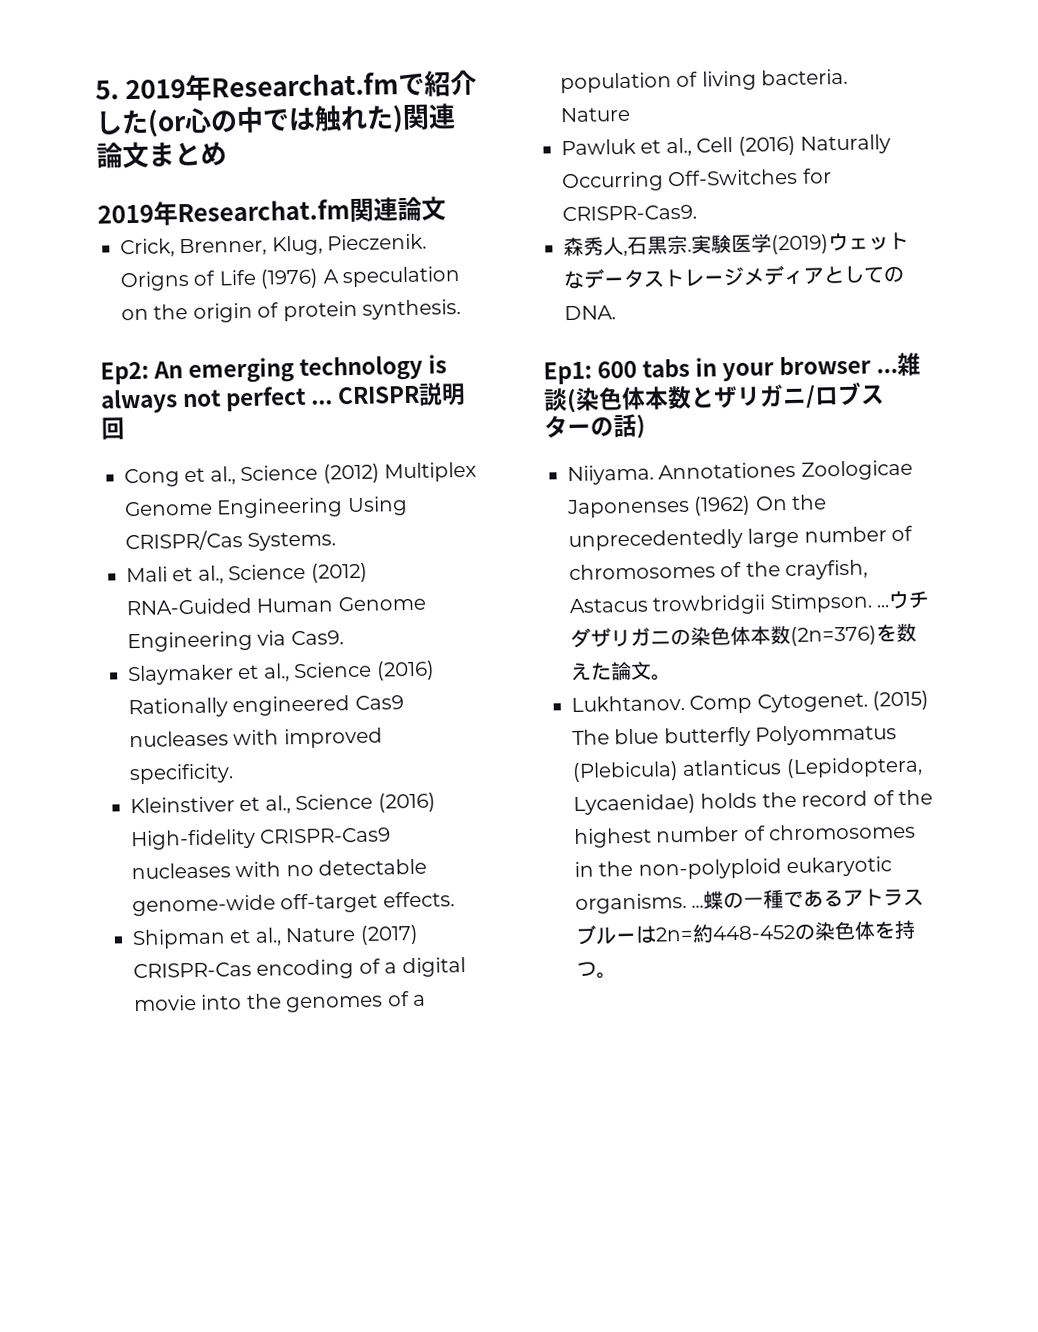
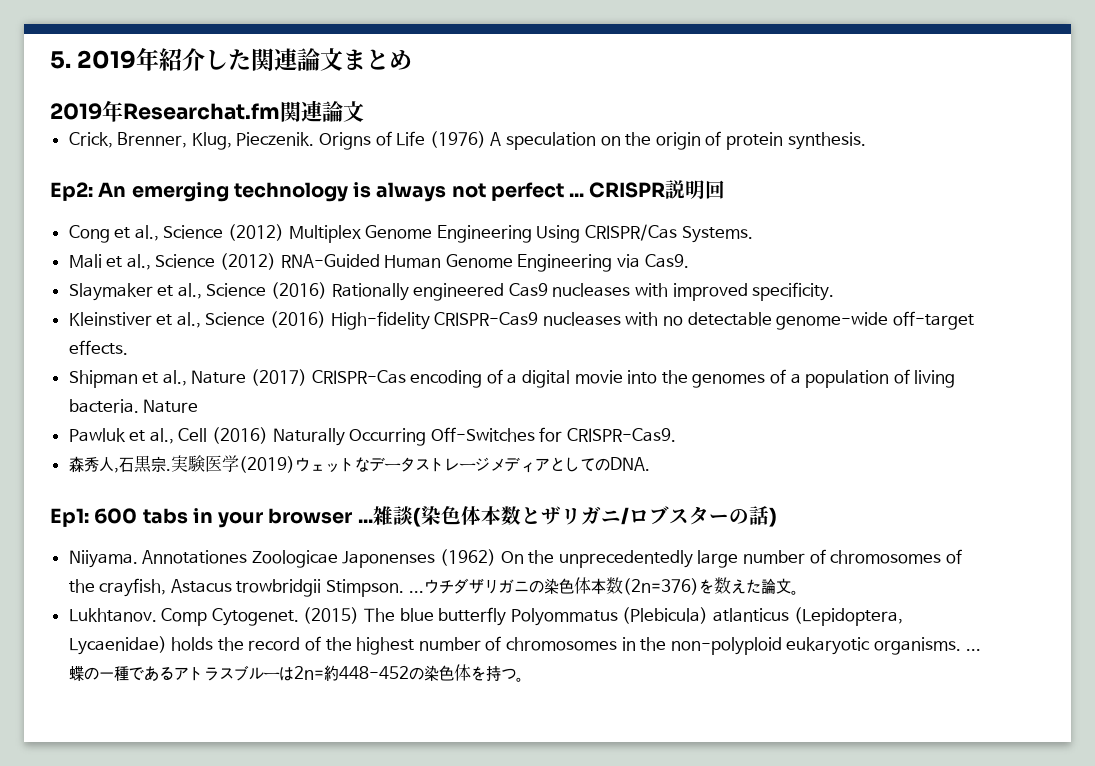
- 5. 2019年Researchat.fmで紹介した(or心の中では触れた)関連論文まとめ
+ 5. 2019年紹介した関連論文まとめ

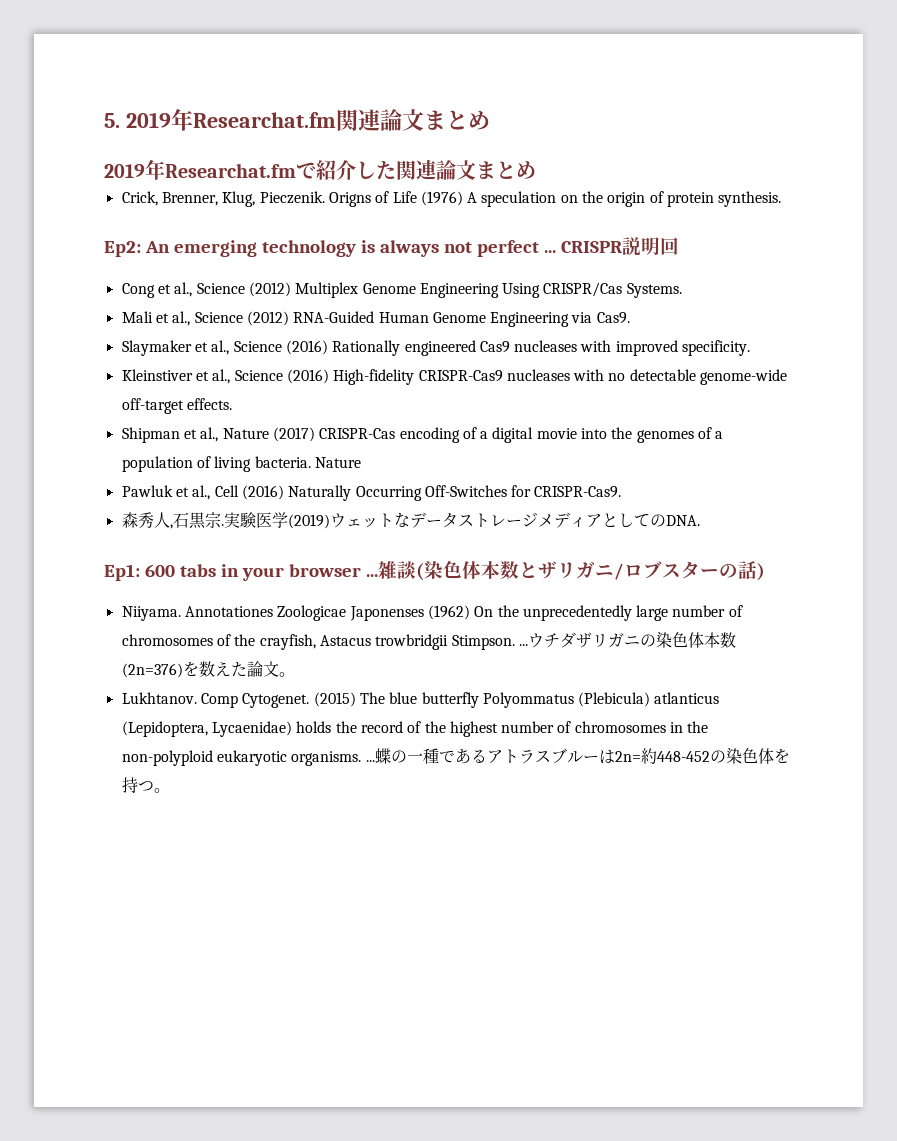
- 5. 2019年紹介した関連論文まとめ
+ 5. 2019年Researchat.fm関連論文まとめ
+ 2019年Researchat.fmで紹介した関連論文まとめ
- 2019年Researchat.fm関連論文

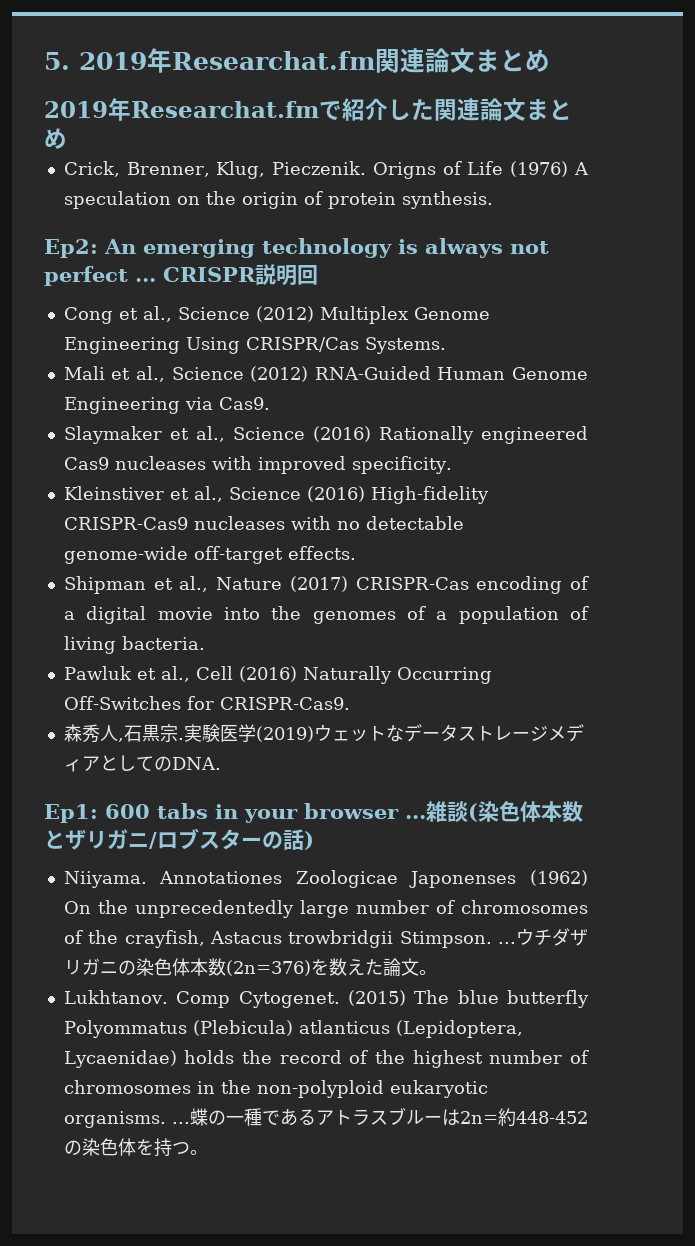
- Shipman et al., Nature (2017) CRISPR-Cas encoding of a digital movie into the genomes of a population of living bacteria. Nature
+ Shipman et al., Nature (2017) CRISPR-Cas encoding of a digital movie into the genomes of a population of living bacteria.

